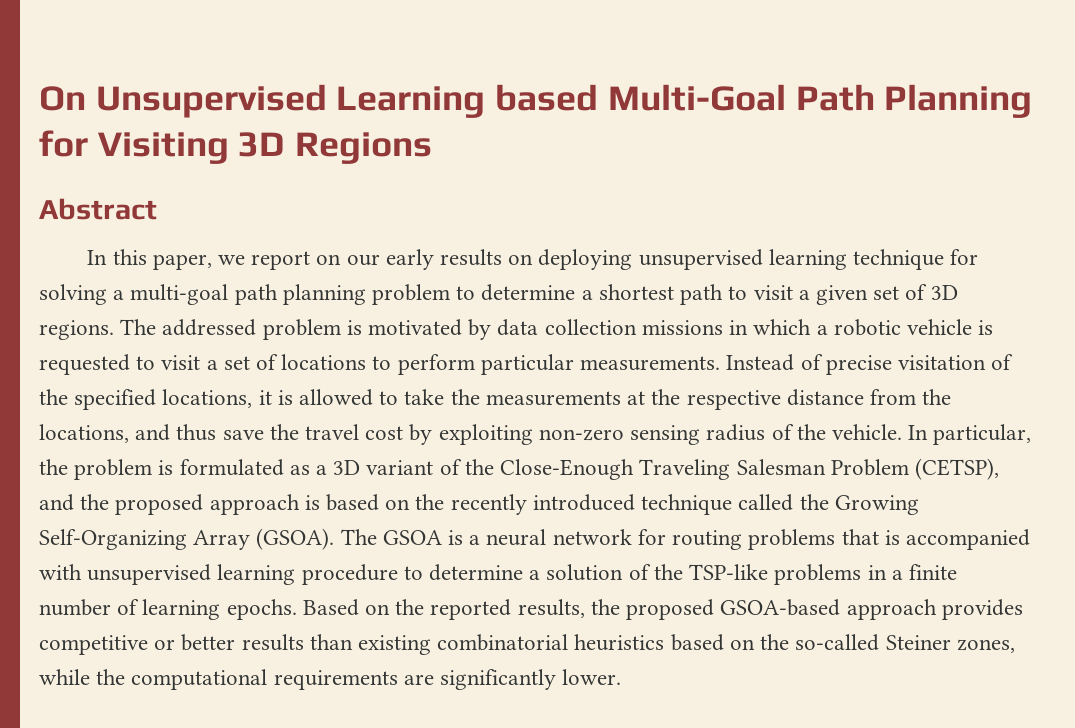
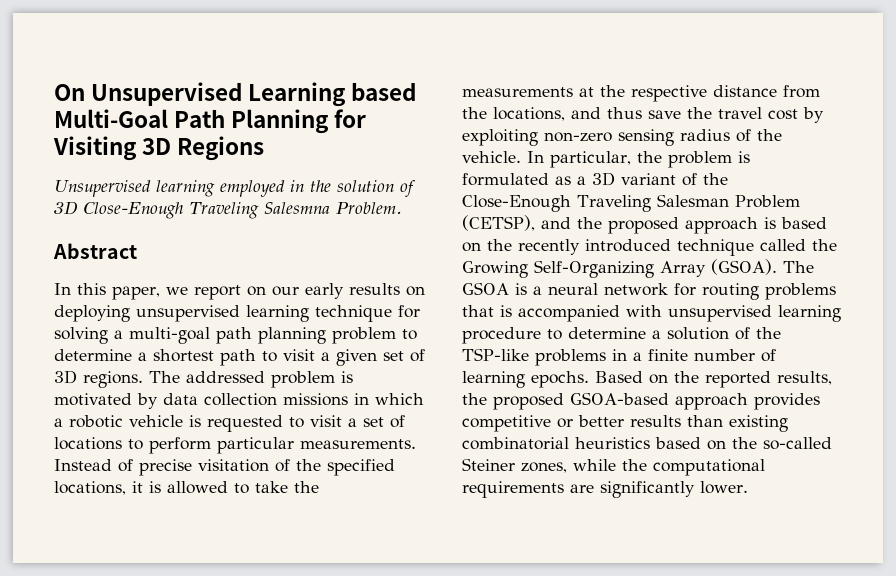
+ Unsupervised learning employed in the solution of 3D Close-Enough Traveling Salesmna Problem.

